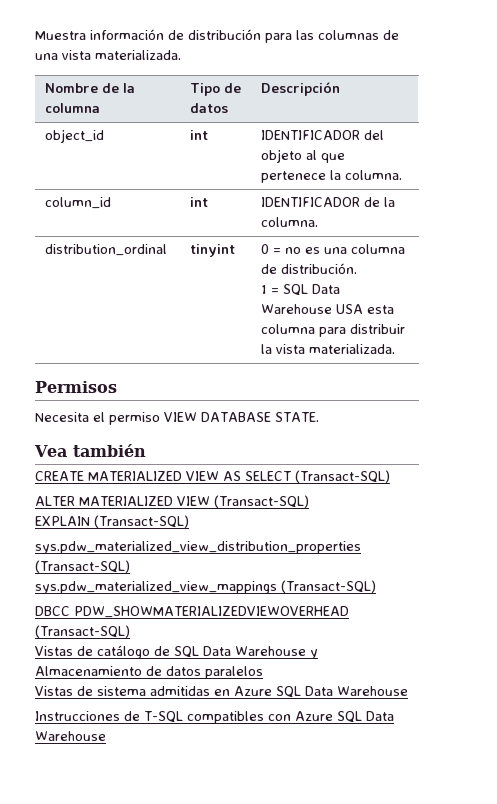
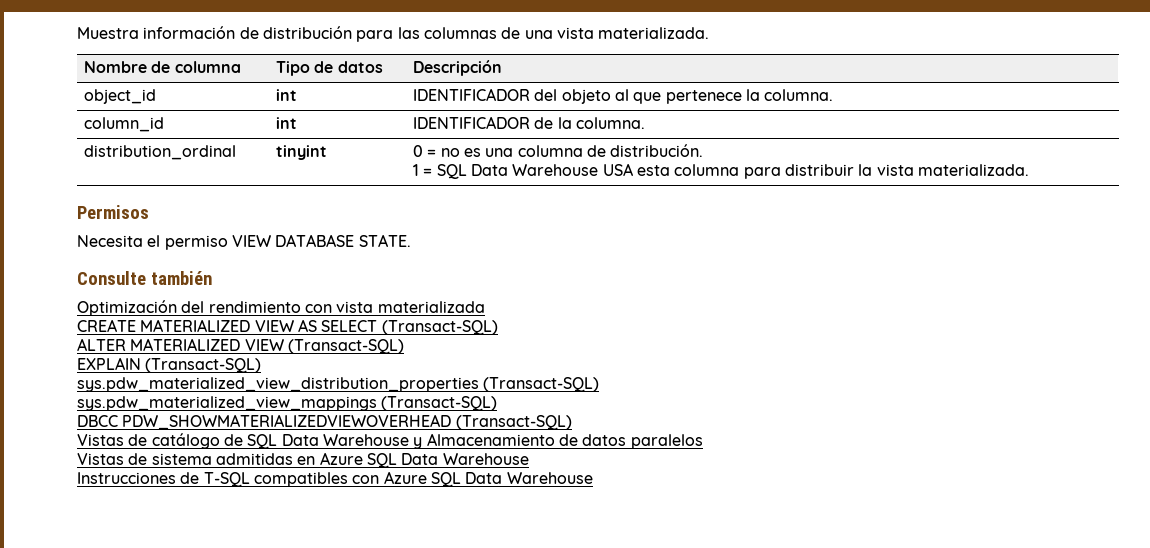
- Nombre de la columna | Tipo de datos | Descripción
+ Nombre de columna | Tipo de datos | Descripción
- Vea también
+ Consulte también
+ Optimización del rendimiento con vista materializada

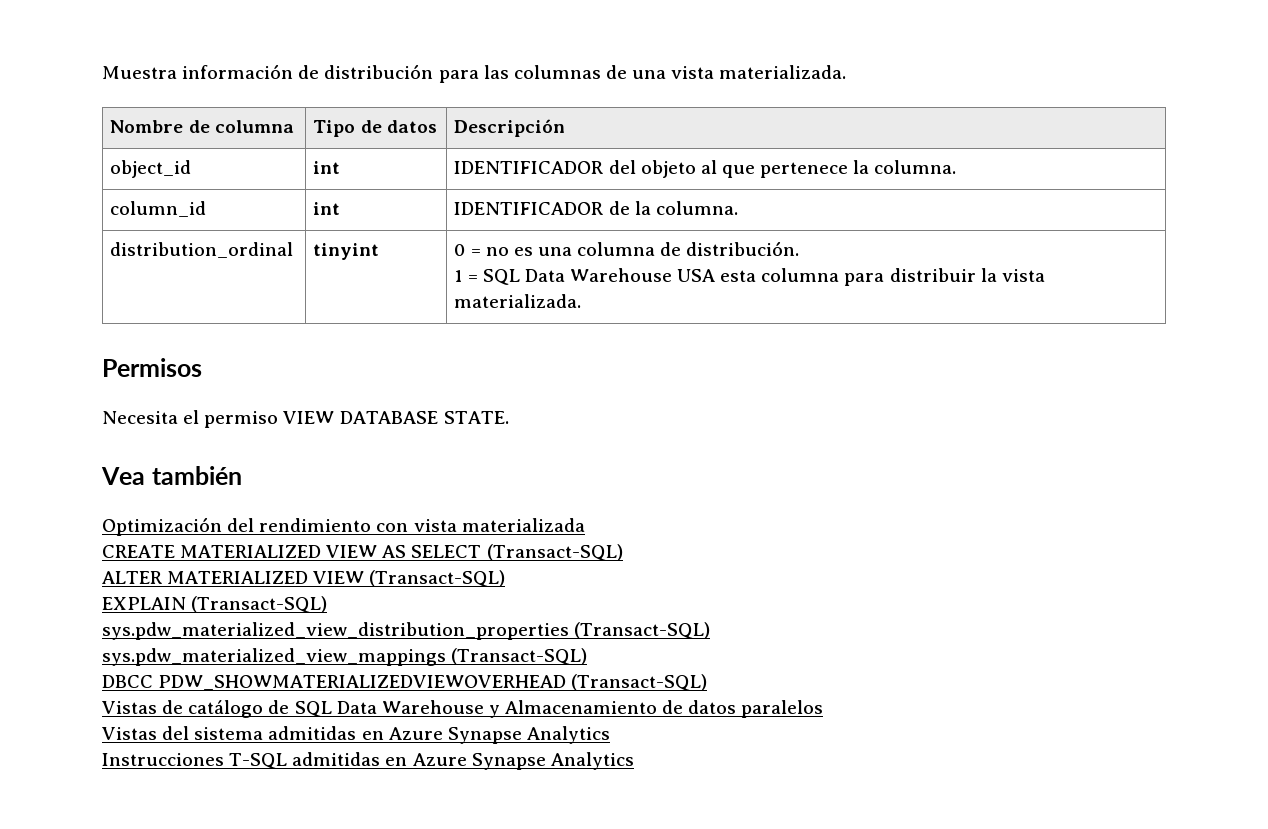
- Consulte también
+ Vea también
- Vistas de sistema admitidas en Azure SQL Data Warehouse
- Instrucciones de T-SQL compatibles con Azure SQL Data Warehouse
+ Vistas del sistema admitidas en Azure Synapse Analytics
+ Instrucciones T-SQL admitidas en Azure Synapse Analytics

